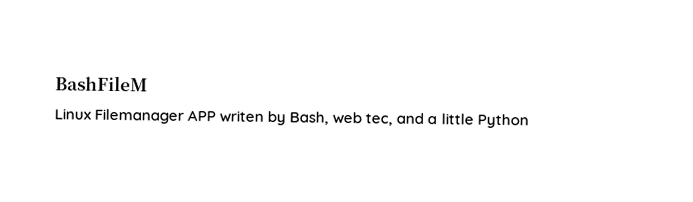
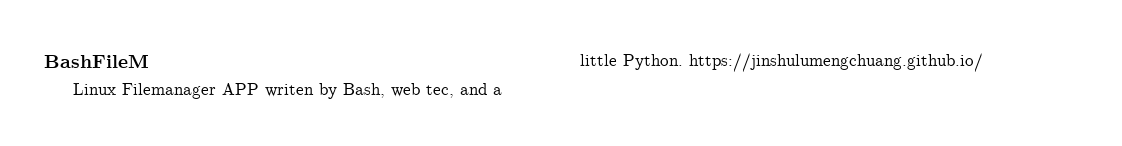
- Linux Filemanager APP writen by Bash, web tec, and a little Python
+ Linux Filemanager APP writen by Bash, web tec, and a little Python. https://jinshulumengchuang.github.io/

